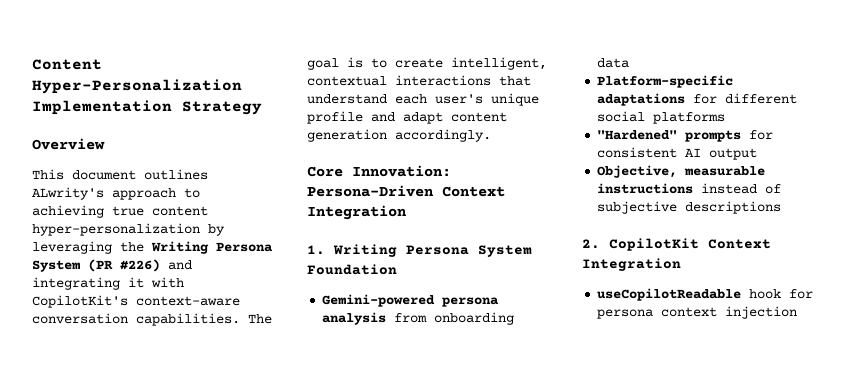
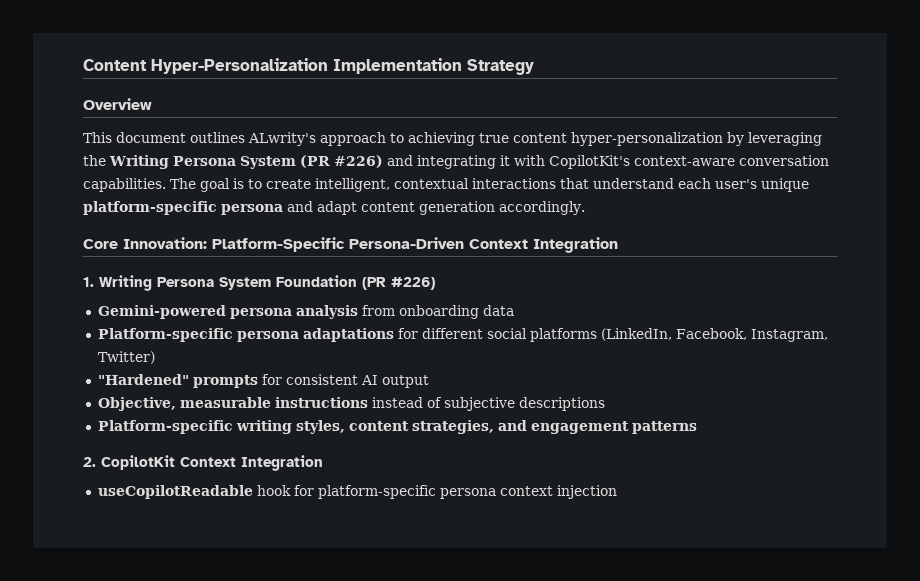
- The goal is to create intelligent, contextual interactions that understand each user's unique profile and adapt content generation accordingly.
+ The goal is to create intelligent, contextual interactions that understand each user's unique platform-specific persona and adapt content generation accordingly.
- Core Innovation: Persona-Driven Context Integration
+ Core Innovation: Platform-Specific Persona-Driven Context Integration
- 1. Writing Persona System Foundation
+ 1. Writing Persona System Foundation (PR #226)
- Platform-specific adaptations for different social platforms
+ Platform-specific persona adaptations for different social platforms (LinkedIn, Facebook, Instagram, Twitter)
+ Platform-specific writing styles, content strategies, and engagement patterns
- useCopilotReadable hook for persona context injection
+ useCopilotReadable hook for platform-specific persona context injection

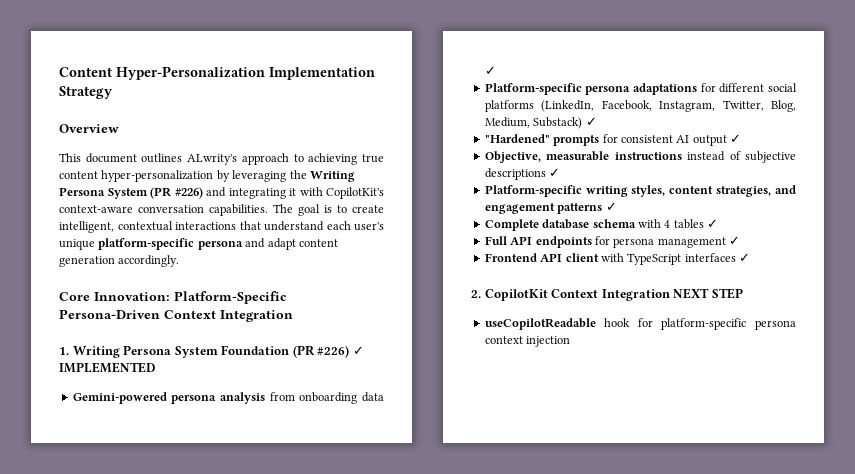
- 1. Writing Persona System Foundation (PR #226)
+ 1. Writing Persona System Foundation (PR #226) ✓ IMPLEMENTED
- Gemini-powered persona analysis from onboarding data
+ Gemini-powered persona analysis from onboarding data ✓
- Platform-specific persona adaptations for different social platforms (LinkedIn, Facebook, Instagram, Twitter)
+ Platform-specific persona adaptations for different social platforms (LinkedIn, Facebook, Instagram, Twitter, Blog, Medium, Substack) ✓
- "Hardened" prompts for consistent AI output
+ "Hardened" prompts for consistent AI output ✓
- Objective, measurable instructions instead of subjective descriptions
+ Objective, measurable instructions instead of subjective descriptions ✓
- Platform-specific writing styles, content strategies, and engagement patterns
+ Platform-specific writing styles, content strategies, and engagement patterns ✓
+ Complete database schema with 4 tables ✓
+ Full API endpoints for persona management ✓
+ Frontend API client with TypeScript interfaces ✓
- 2. CopilotKit Context Integration
+ 2. CopilotKit Context Integration NEXT STEP

